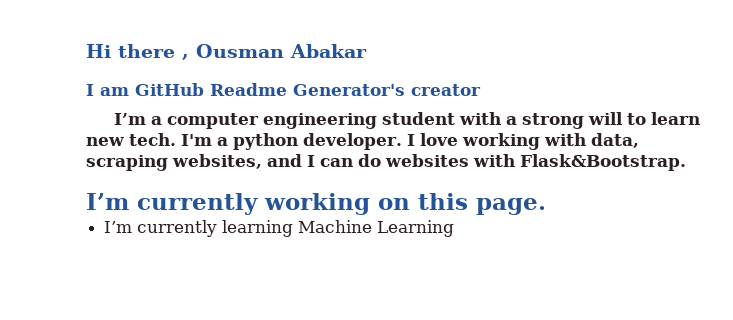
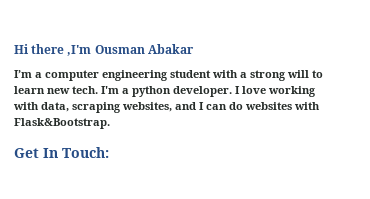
- Hi there , Ousman Abakar
+ Hi there ,I'm Ousman Abakar
- I am GitHub Readme Generator's creator
- I’m currently working on this page.
- I’m currently learning Machine Learning
+ Get In Touch:

